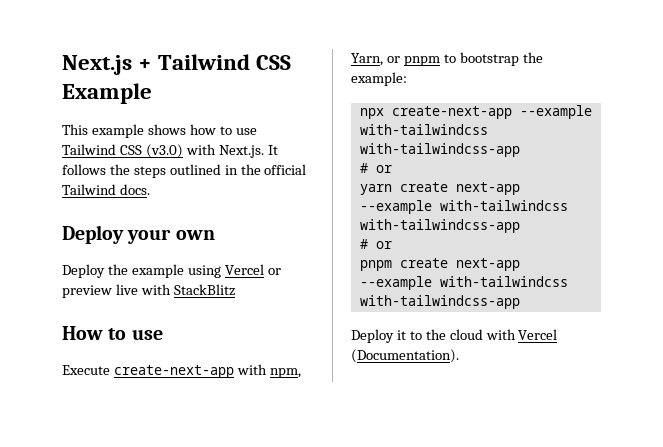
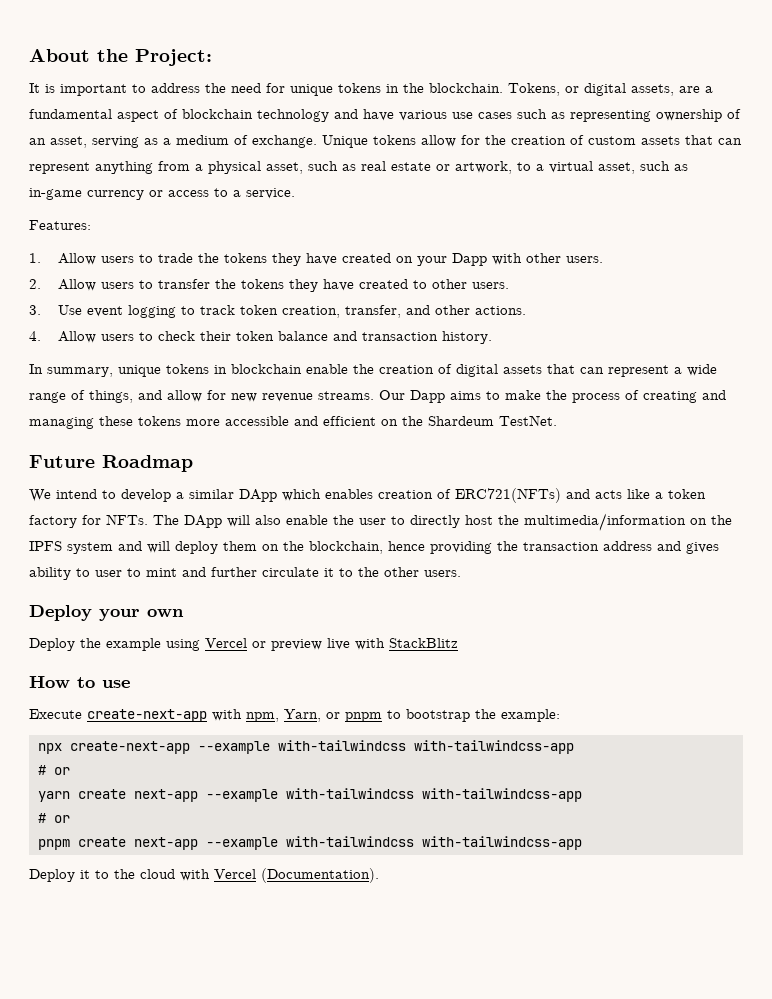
- Next.js + Tailwind CSS Example
- This example shows how to use Tailwind CSS (v3.0) with Next.js. It follows the steps outlined in the official Tailwind docs.
+ About the Project:
+ It is important to address the need for unique tokens in the blockchain. Tokens, or digital assets, are a fundamental aspect of blockchain technology and have various use cases such as representing ownership of an asset, serving as a medium of exchange. Unique tokens allow for the creation of custom assets that can represent anything from a physical asset, such as real estate or artwork, to a virtual asset, such as in-game currency or access to a service.
+ Features:
+ 1. Allow users to trade the tokens they have created on your Dapp with other users.
+ 2. Allow users to transfer the tokens they have created to other users.
+ 3. Use event logging to track token creation, transfer, and other actions.
+ 4. Allow users to check their token balance and transaction history.
+ In summary, unique tokens in blockchain enable the creation of digital assets that can represent a wide range of things, and allow for new revenue streams. Our Dapp aims to make the process of creating and managing these tokens more accessible and efficient on the Shardeum TestNet.
+ Future Roadmap
+ We intend to develop a similar DApp which enables creation of ERC721(NFTs) and acts like a token factory for NFTs. The DApp will also enable the user to directly host the multimedia/information on the IPFS system and will deploy them on the blockchain, hence providing the transaction address and gives ability to user to mint and further circulate it to the other users.

